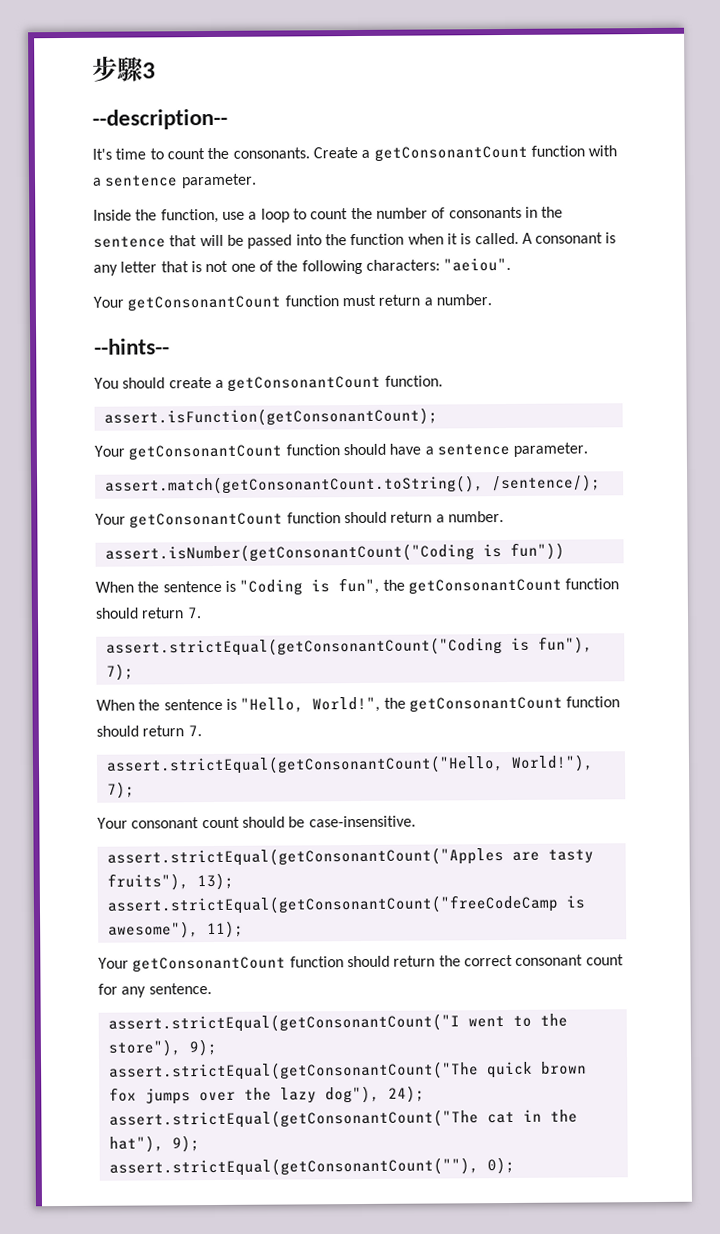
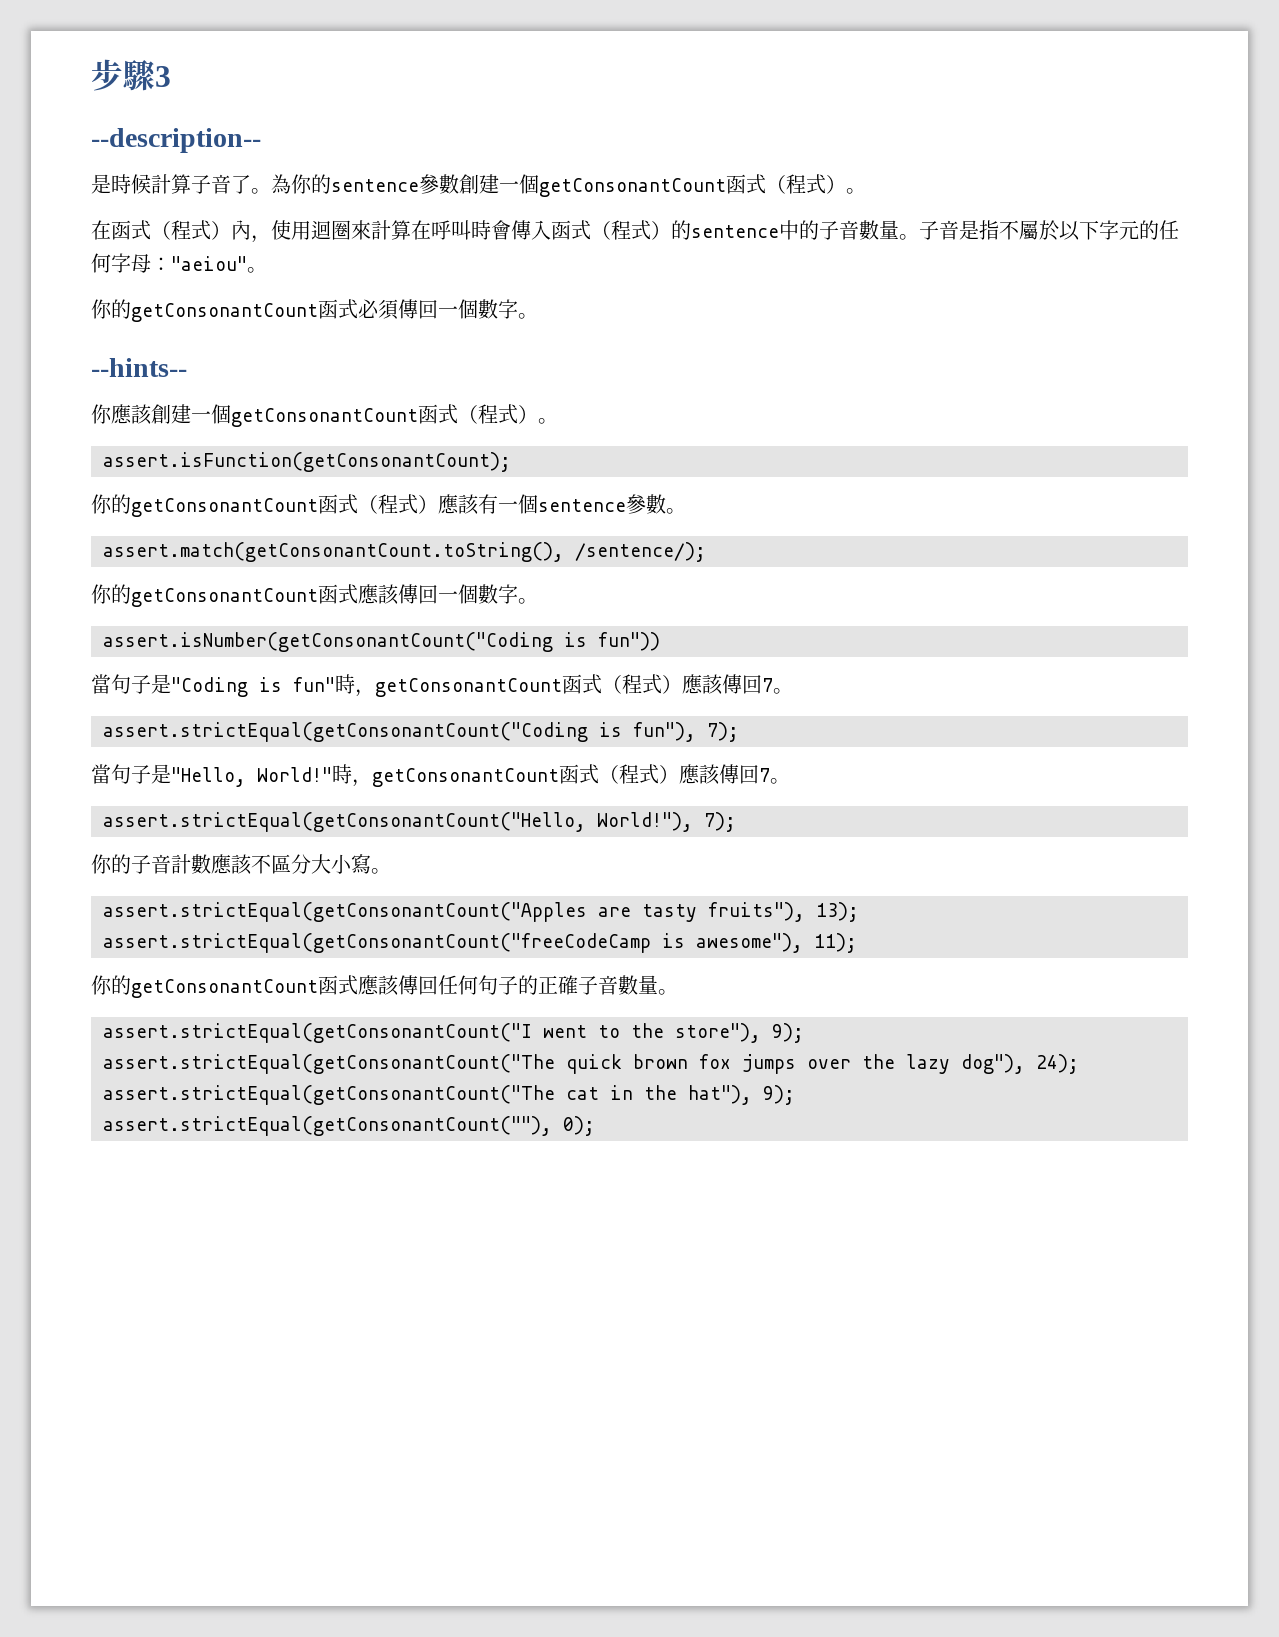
- It's time to count the consonants. Create a getConsonantCount function with a sentence parameter.
- Inside the function, use a loop to count the number of consonants in the sentence that will be passed into the function when it is called. A consonant is any letter that is not one of the following characters: "aeiou".
- Your getConsonantCount function must return a number.
+ 是時候計算子音了。為你的sentence參數創建一個getConsonantCount函式（程式）。
+ 在函式（程式）內，使用迴圈來計算在呼叫時會傳入函式（程式）的sentence中的子音數量。子音是指不屬於以下字元的任何字母："aeiou"。
+ 你的getConsonantCount函式必須傳回一個數字。
  --hints--
- You should create a getConsonantCount function.
+ 你應該創建一個getConsonantCount函式（程式）。
  assert.isFunction(getConsonantCount);
- Your getConsonantCount function should have a sentence parameter.
+ 你的getConsonantCount函式（程式）應該有一個sentence參數。
  assert.match(getConsonantCount.toString(), /sentence/);
- Your getConsonantCount function should return a number.
+ 你的getConsonantCount函式應該傳回一個數字。
  assert.isNumber(getConsonantCount("Coding is fun"))
- When the sentence is "Coding is fun", the getConsonantCount function should return 7.
+ 當句子是"Coding is fun"時，getConsonantCount函式（程式）應該傳回7。
  assert.strictEqual(getConsonantCount("Coding is fun"), 7);
- When the sentence is "Hello, World!", the getConsonantCount function should return 7.
+ 當句子是"Hello, World!"時，getConsonantCount函式（程式）應該傳回7。
  assert.strictEqual(getConsonantCount("Hello, World!"), 7);
- Your consonant count should be case-insensitive.
+ 你的子音計數應該不區分大小寫。
- Your getConsonantCount function should return the correct consonant count for any sentence.
+ 你的getConsonantCount函式應該傳回任何句子的正確子音數量。

